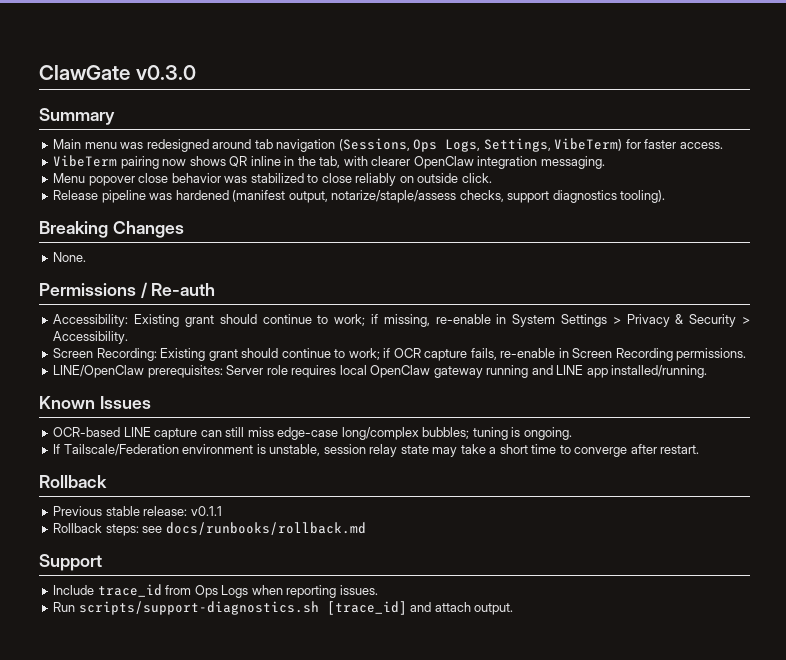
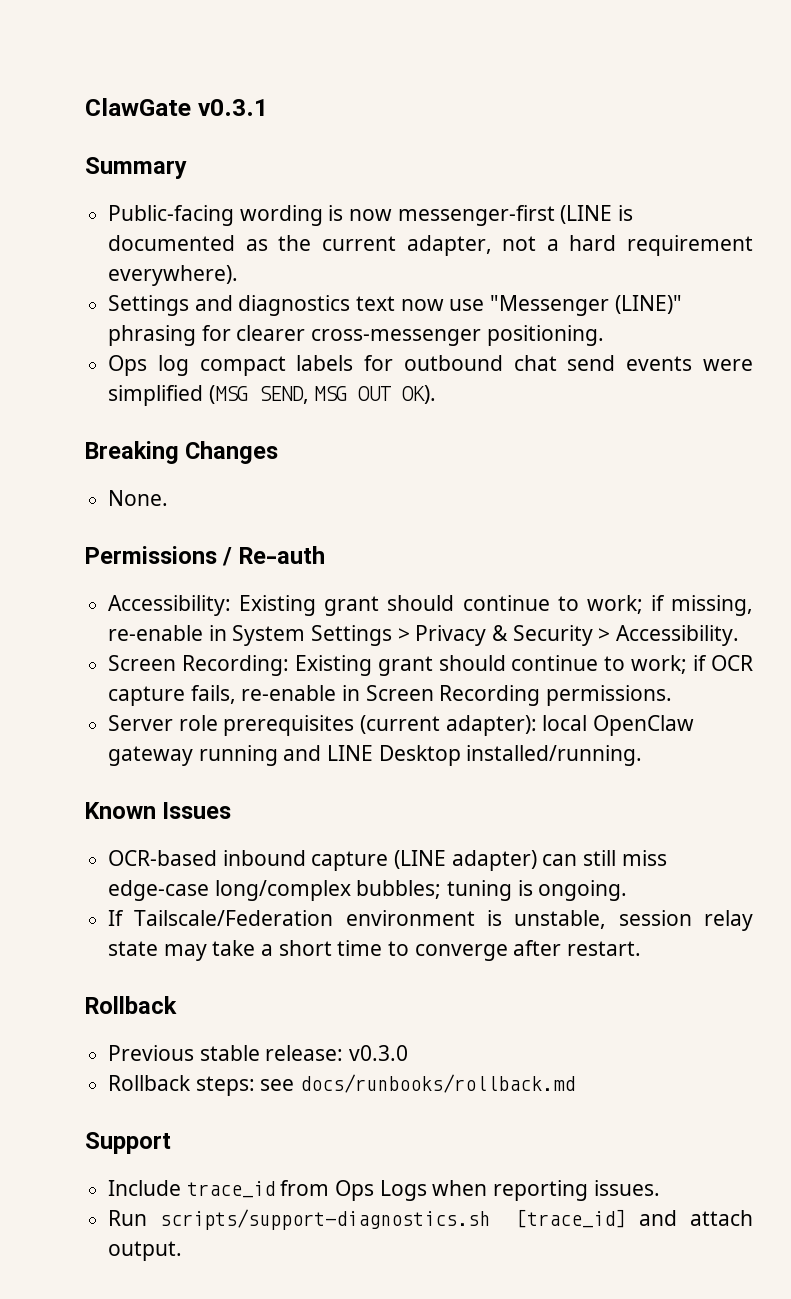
- ClawGate v0.3.0
+ ClawGate v0.3.1
- Main menu was redesigned around tab navigation (Sessions, Ops Logs, Settings, VibeTerm) for faster access.
- VibeTerm pairing now shows QR inline in the tab, with clearer OpenClaw integration messaging.
- Menu popover close behavior was stabilized to close reliably on outside click.
- Release pipeline was hardened (manifest output, notarize/staple/assess checks, support diagnostics tooling).
+ Public-facing wording is now messenger-first (LINE is documented as the current adapter, not a hard requirement everywhere).
+ Settings and diagnostics text now use "Messenger (LINE)" phrasing for clearer cross-messenger positioning.
+ Ops log compact labels for outbound chat send events were simplified (MSG SEND, MSG OUT OK).
- LINE/OpenClaw prerequisites: Server role requires local OpenClaw gateway running and LINE app installed/running.
+ Server role prerequisites (current adapter): local OpenClaw gateway running and LINE Desktop installed/running.
- OCR-based LINE capture can still miss edge-case long/complex bubbles; tuning is ongoing.
+ OCR-based inbound capture (LINE adapter) can still miss edge-case long/complex bubbles; tuning is ongoing.
- Previous stable release: v0.1.1
+ Previous stable release: v0.3.0

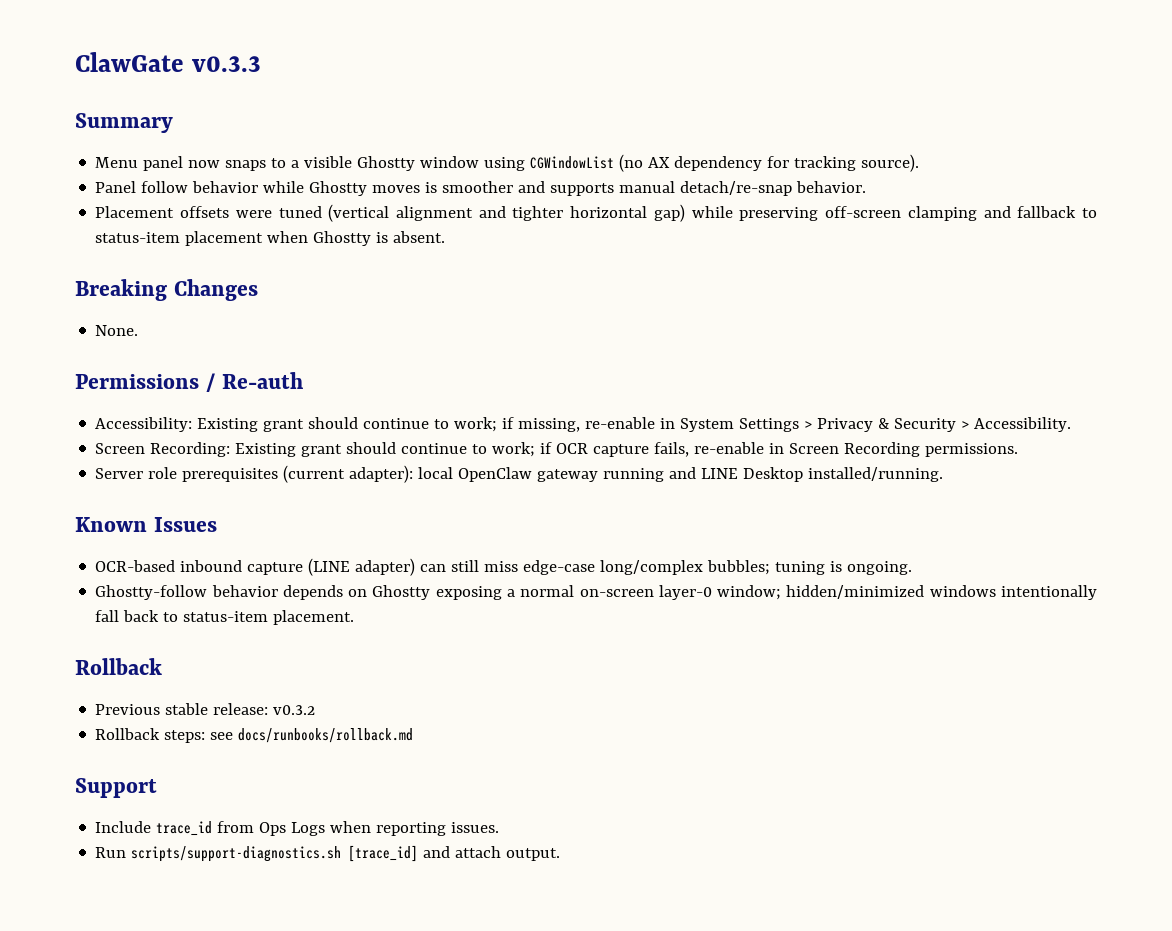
- ClawGate v0.3.1
+ ClawGate v0.3.3
- Public-facing wording is now messenger-first (LINE is documented as the current adapter, not a hard requirement everywhere).
- Settings and diagnostics text now use "Messenger (LINE)" phrasing for clearer cross-messenger positioning.
- Ops log compact labels for outbound chat send events were simplified (MSG SEND, MSG OUT OK).
+ Menu panel now snaps to a visible Ghostty window using CGWindowList (no AX dependency for tracking source).
+ Panel follow behavior while Ghostty moves is smoother and supports manual detach/re-snap behavior.
+ Placement offsets were tuned (vertical alignment and tighter horizontal gap) while preserving off-screen clamping and fallback to status-item placement when Ghostty is absent.
- If Tailscale/Federation environment is unstable, session relay state may take a short time to converge after restart.
+ Ghostty-follow behavior depends on Ghostty exposing a normal on-screen layer-0 window; hidden/minimized windows intentionally fall back to status-item placement.
- Previous stable release: v0.3.0
+ Previous stable release: v0.3.2

